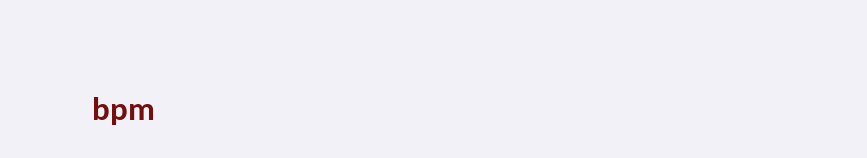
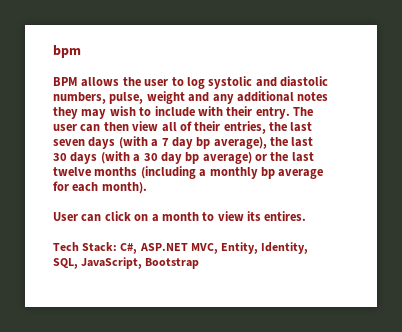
+ BPM allows the user to log systolic and diastolic numbers, pulse, weight and any additional notes they may wish to include with their entry. The user can then view all of their entries, the last seven days (with a 7 day bp average), the last 30 days (with a 30 day bp average) or the last twelve months (including a monthly bp average for each month).
+ User can click on a month to view its entires.
+ Tech Stack: C#, ASP.NET MVC, Entity, Identity, SQL, JavaScript, Bootstrap

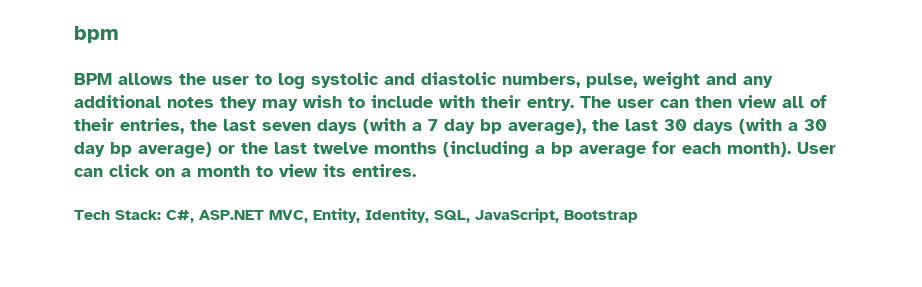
- The user can then view all of their entries, the last seven days (with a 7 day bp average), the last 30 days (with a 30 day bp average) or the last twelve months (including a monthly bp average for each month).
- User can click on a month to view its entires.
+ The user can then view all of their entries, the last seven days (with a 7 day bp average), the last 30 days (with a 30 day bp average) or the last twelve months (including a bp average for each month). User can click on a month to view its entires.

